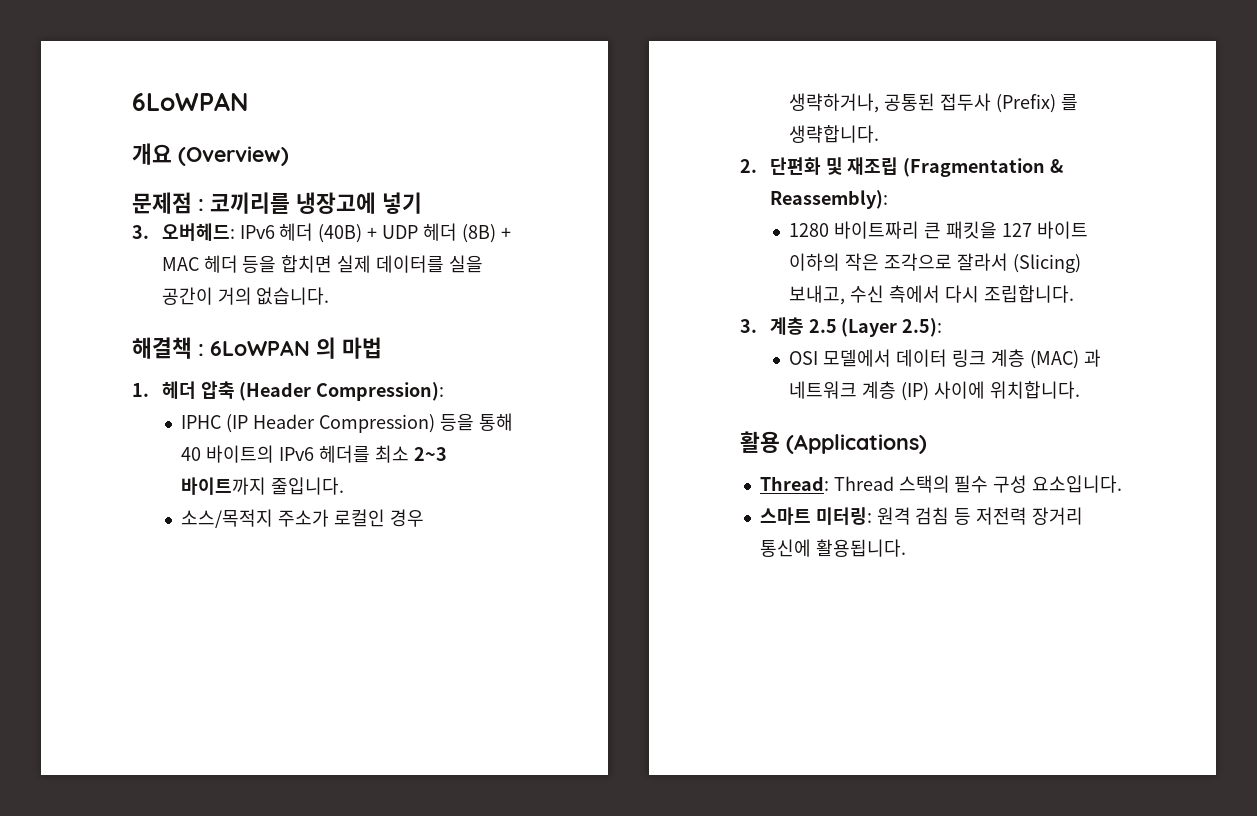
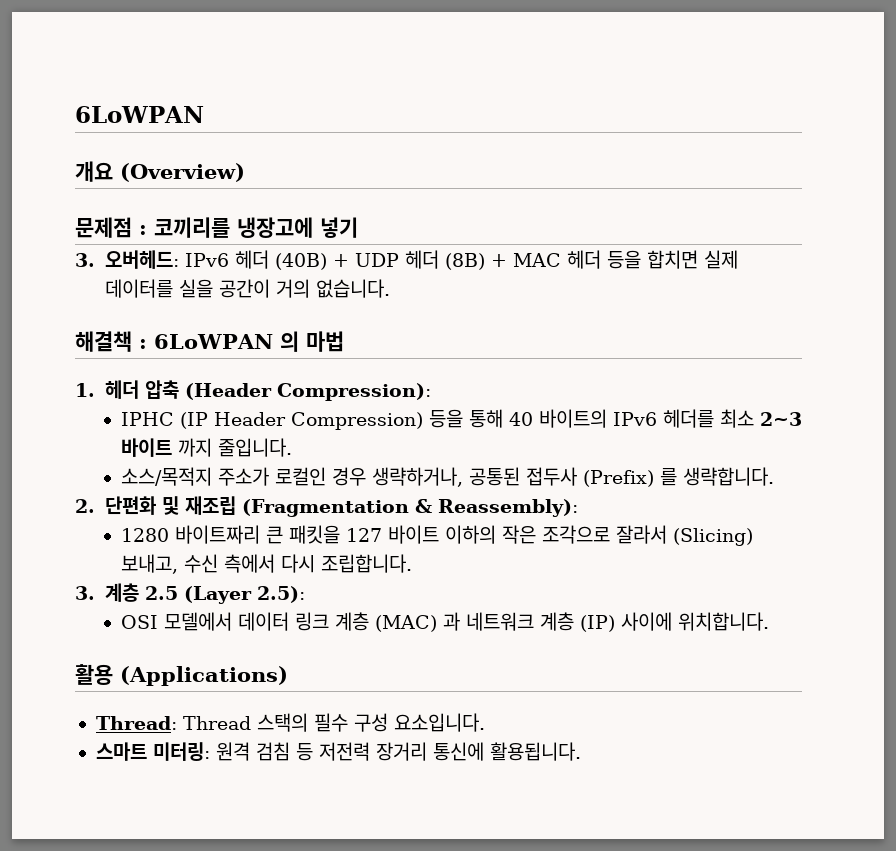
- IPHC (IP Header Compression) 등을 통해 40 바이트의 IPv6 헤더를 최소 2~3 바이트까지 줄입니다.
+ IPHC (IP Header Compression) 등을 통해 40 바이트의 IPv6 헤더를 최소 2~3 바이트 까지 줄입니다.

